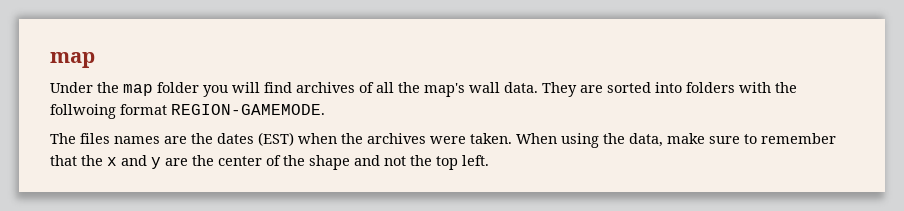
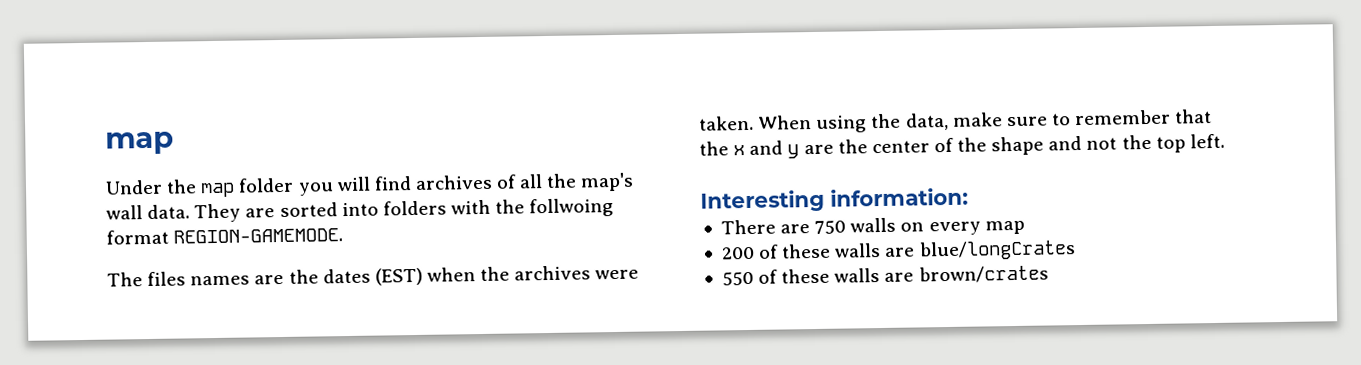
+ Interesting information:
+ There are 750 walls on every map
+ 200 of these walls are blue/longCrates
+ 550 of these walls are brown/crates

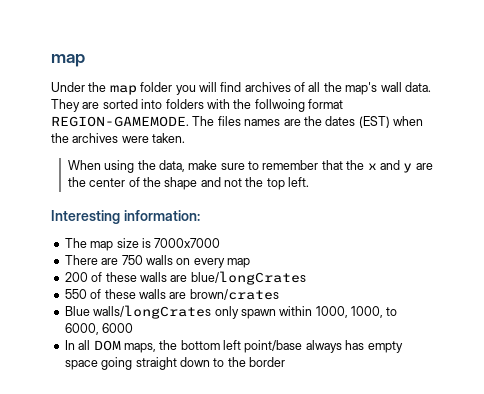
- They are sorted into folders with the follwoing format REGION-GAMEMODE.
- The files names are the dates (EST) when the archives were taken. When using the data, make sure to remember that the x and y are the center of the shape and not the top left.
+ They are sorted into folders with the follwoing format REGION-GAMEMODE. The files names are the dates (EST) when the archives were taken.
+ When using the data, make sure to remember that the x and y are the center of the shape and not the top left.
+ The map size is 7000x7000
+ Blue walls/longCrates only spawn within 1000, 1000, to 6000, 6000
+ In all DOM maps, the bottom left point/base always has empty space going straight down to the border

